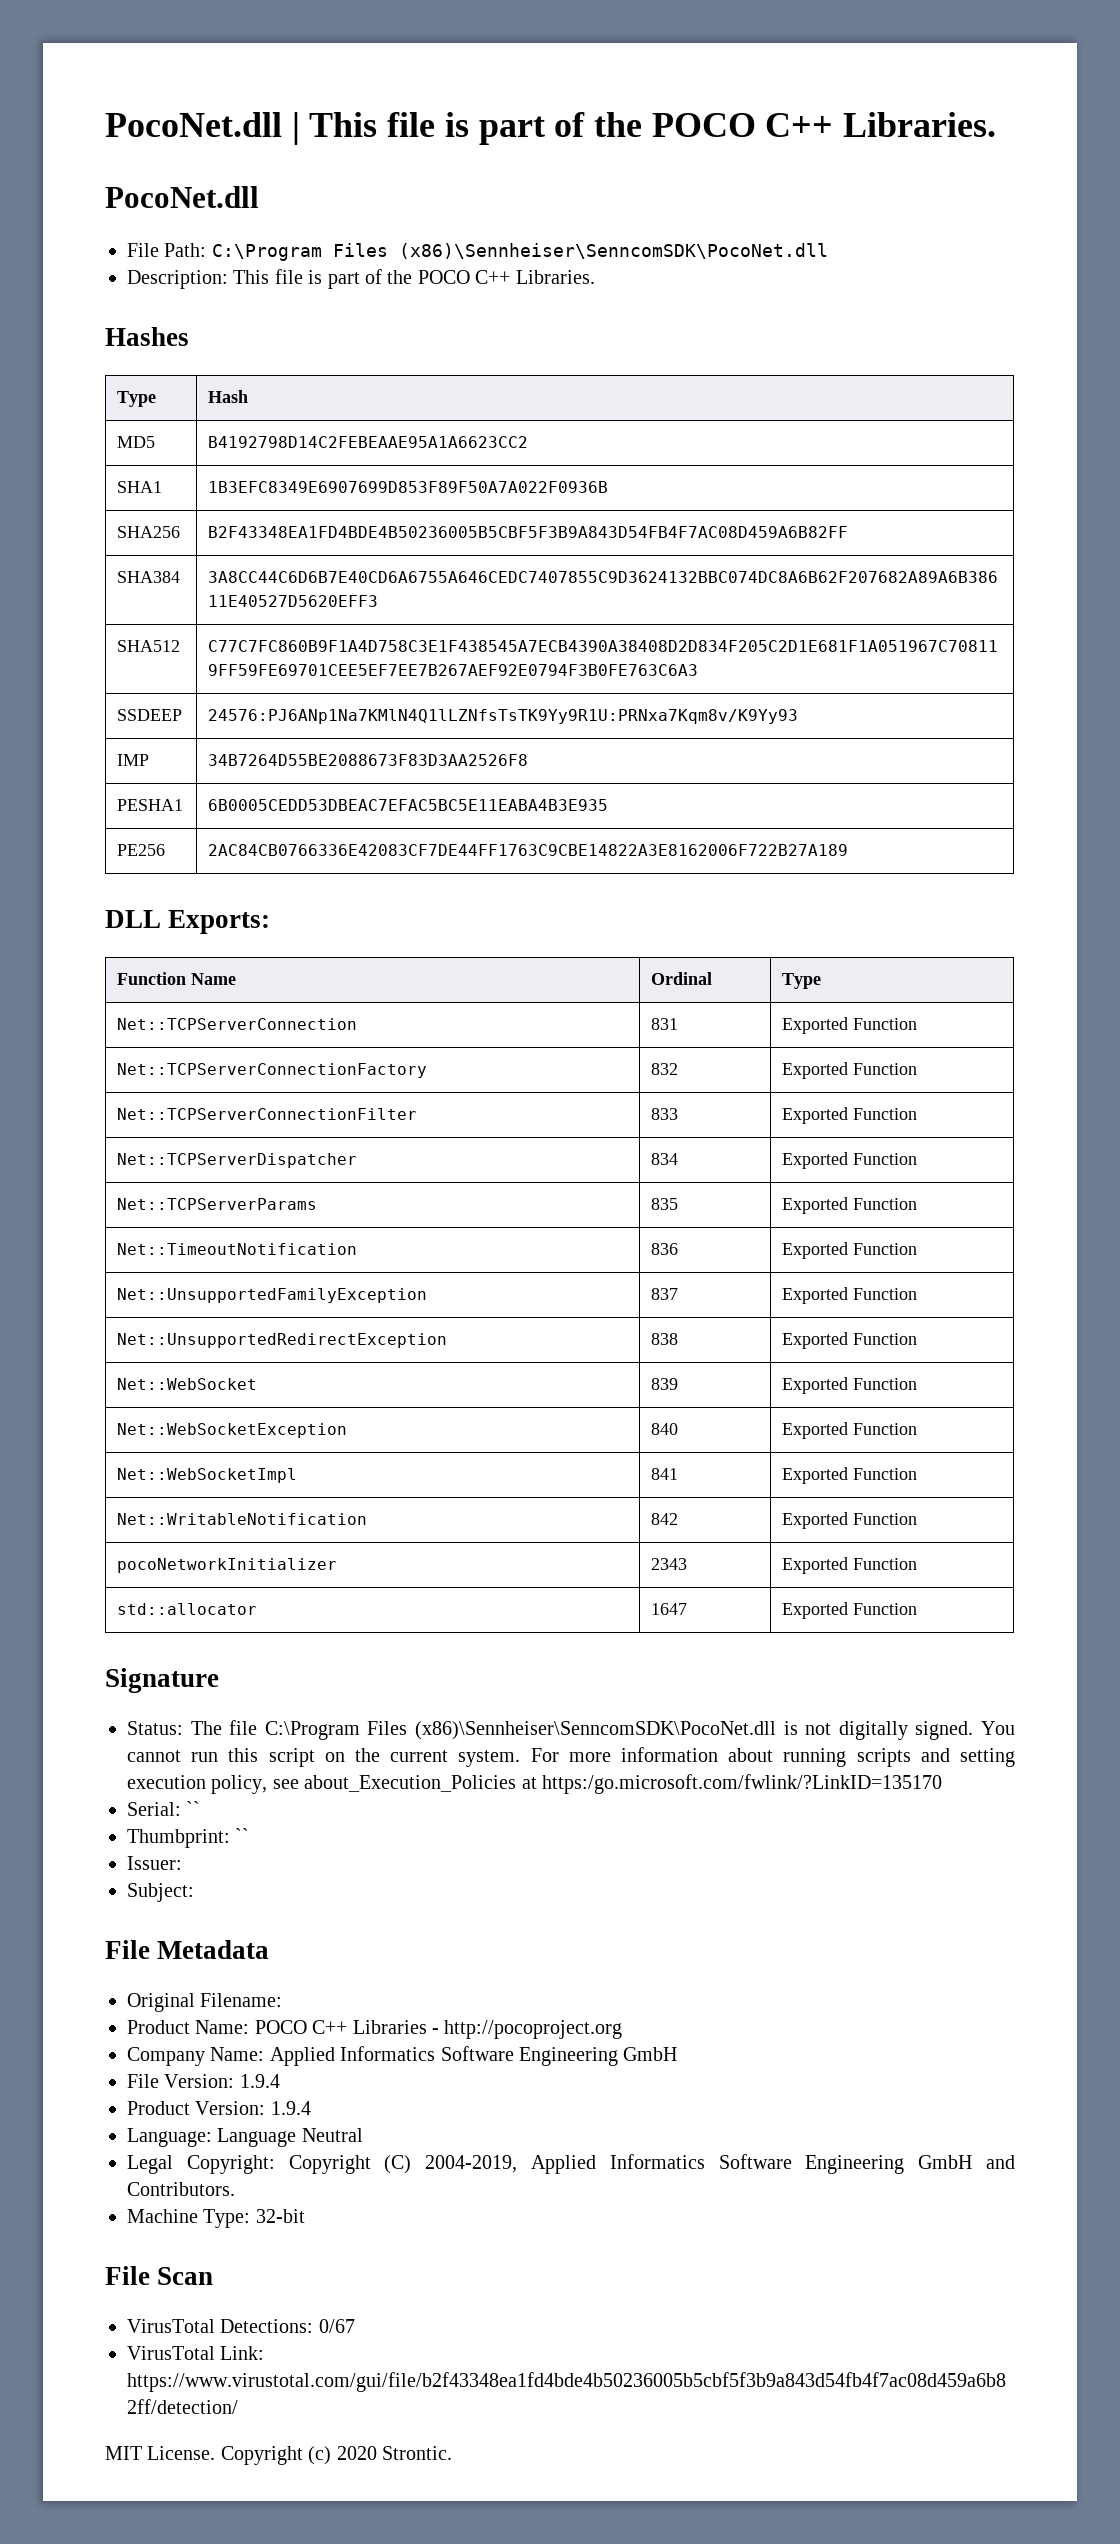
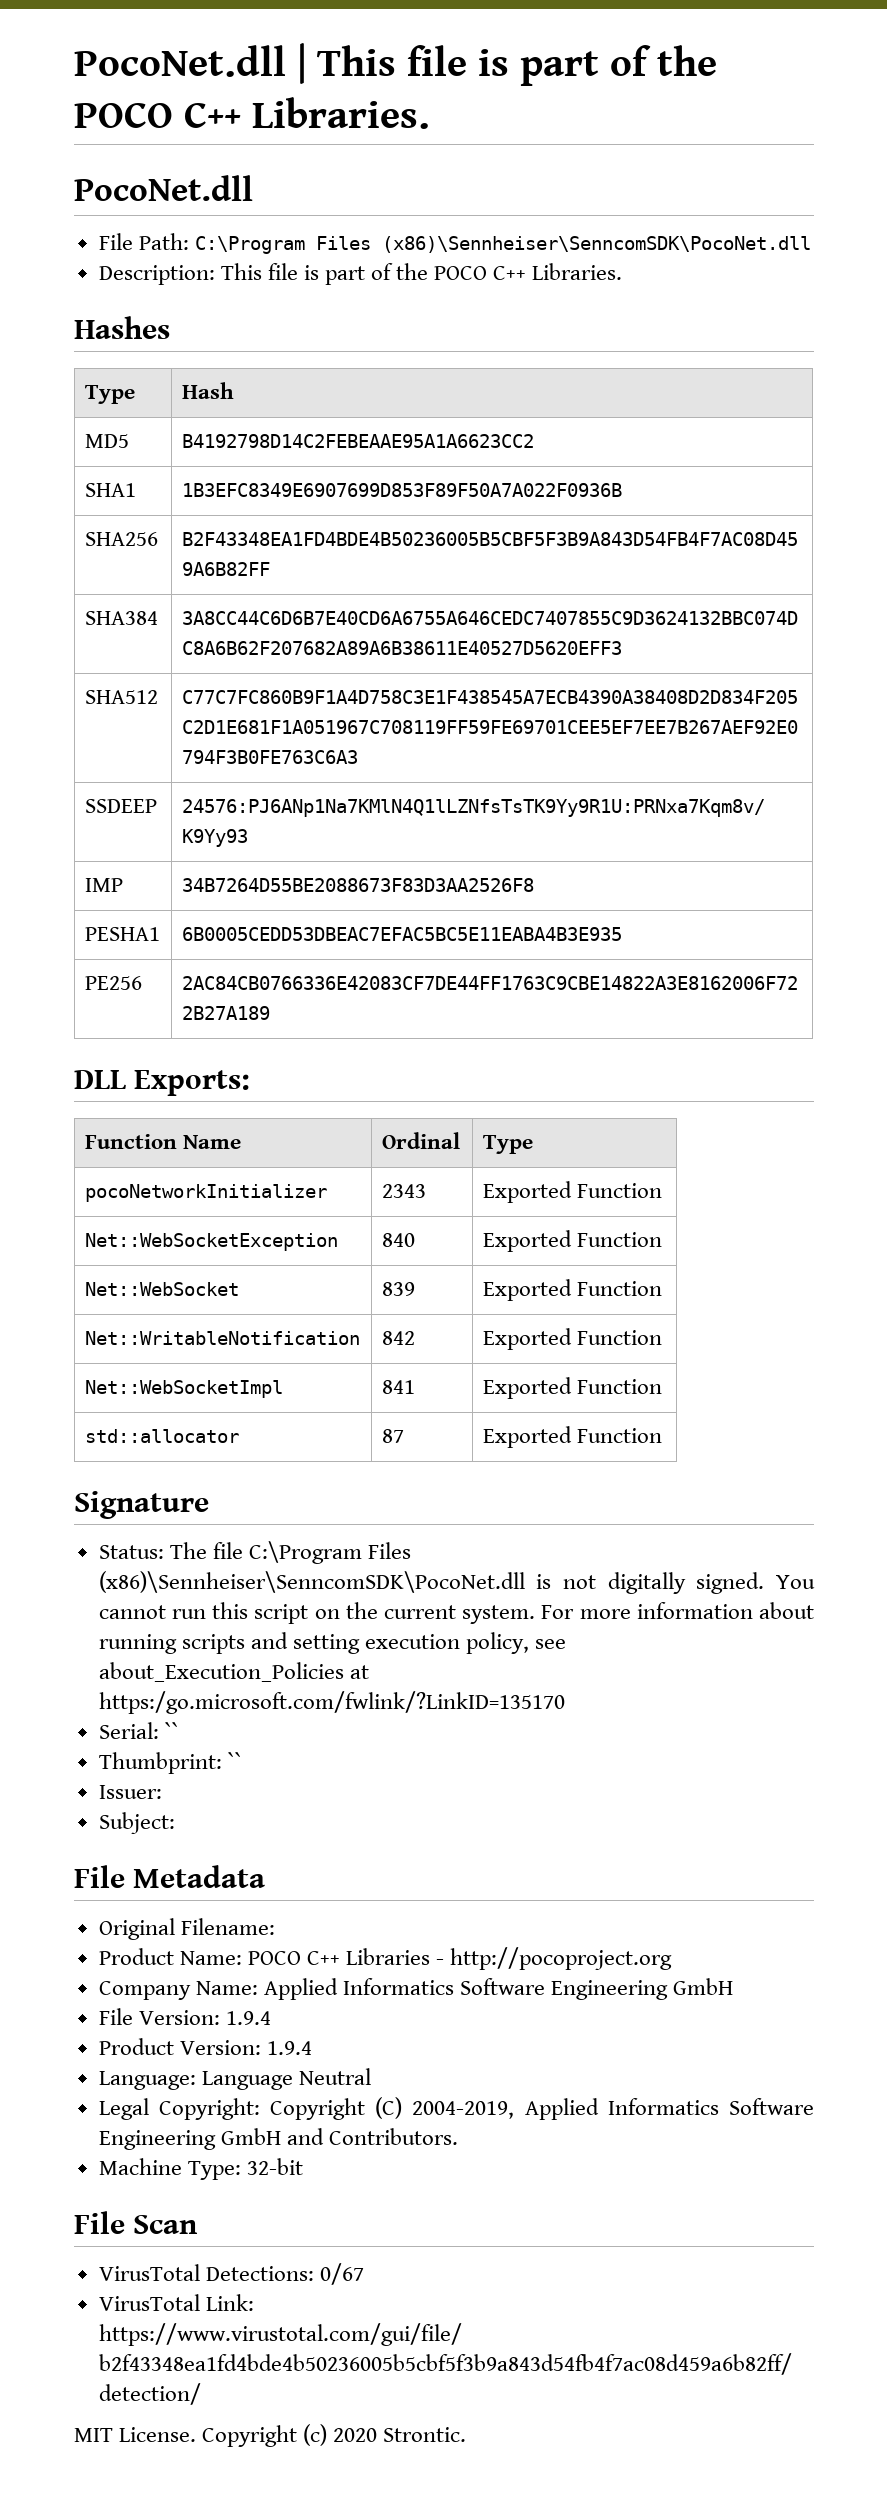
- Net::TCPServerConnection | 831 | Exported Function
- Net::TCPServerConnectionFactory | 832 | Exported Function
- Net::TCPServerConnectionFilter | 833 | Exported Function
- Net::TCPServerDispatcher | 834 | Exported Function
- Net::TCPServerParams | 835 | Exported Function
- Net::TimeoutNotification | 836 | Exported Function
- Net::UnsupportedFamilyException | 837 | Exported Function
- Net::UnsupportedRedirectException | 838 | Exported Function
+ pocoNetworkInitializer | 2343 | Exported Function
+ Net::WebSocketException | 840 | Exported Function
- Net::WebSocketException | 840 | Exported Function
+ Net::WritableNotification | 842 | Exported Function
- Net::WritableNotification | 842 | Exported Function
- pocoNetworkInitializer | 2343 | Exported Function
- std::allocator | 1647 | Exported Function
+ std::allocator | 87 | Exported Function

